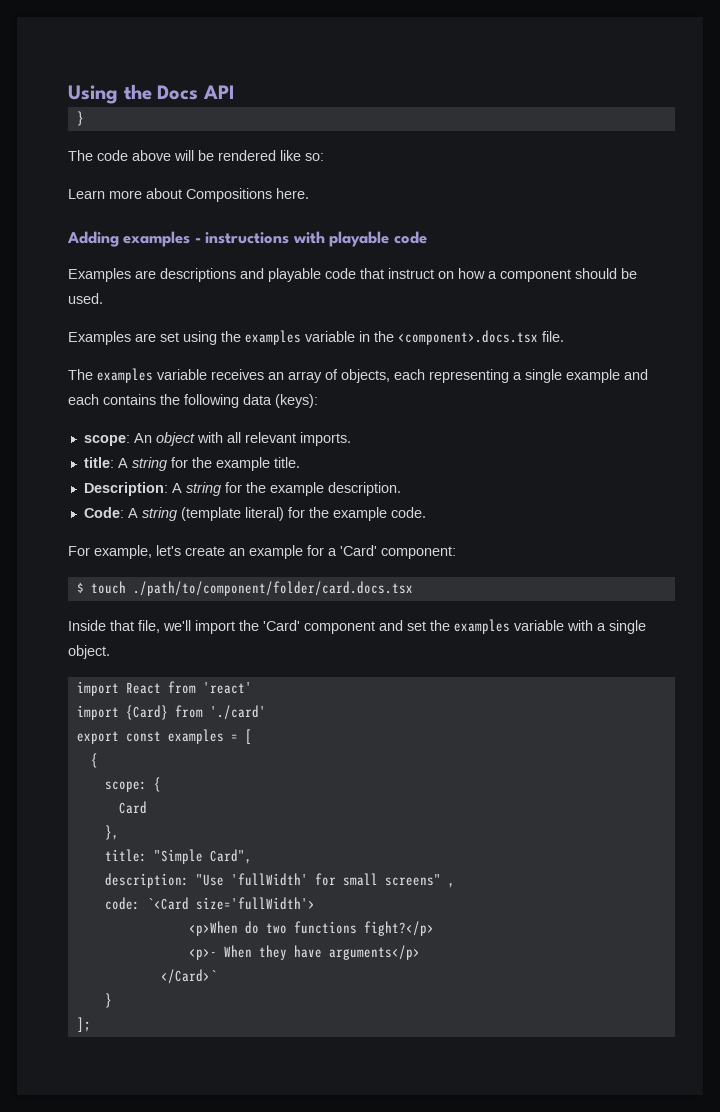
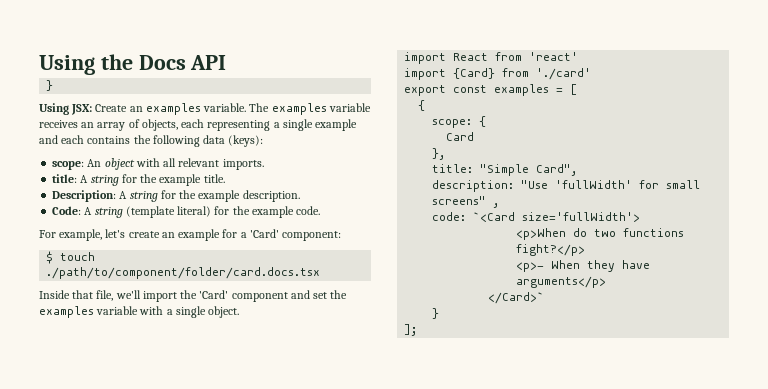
- The code above will be rendered like so:
- Learn more about Compositions here.
- Adding examples - instructions with playable code
- Examples are descriptions and playable code that instruct on how a component should be used.
- Examples are set using the examples variable in the <component>.docs.tsx file.
- The examples variable receives an array of objects, each representing a single example and each contains the following data (keys):
+ Using JSX: Create an examples variable. The examples variable receives an array of objects, each representing a single example and each contains the following data (keys):

